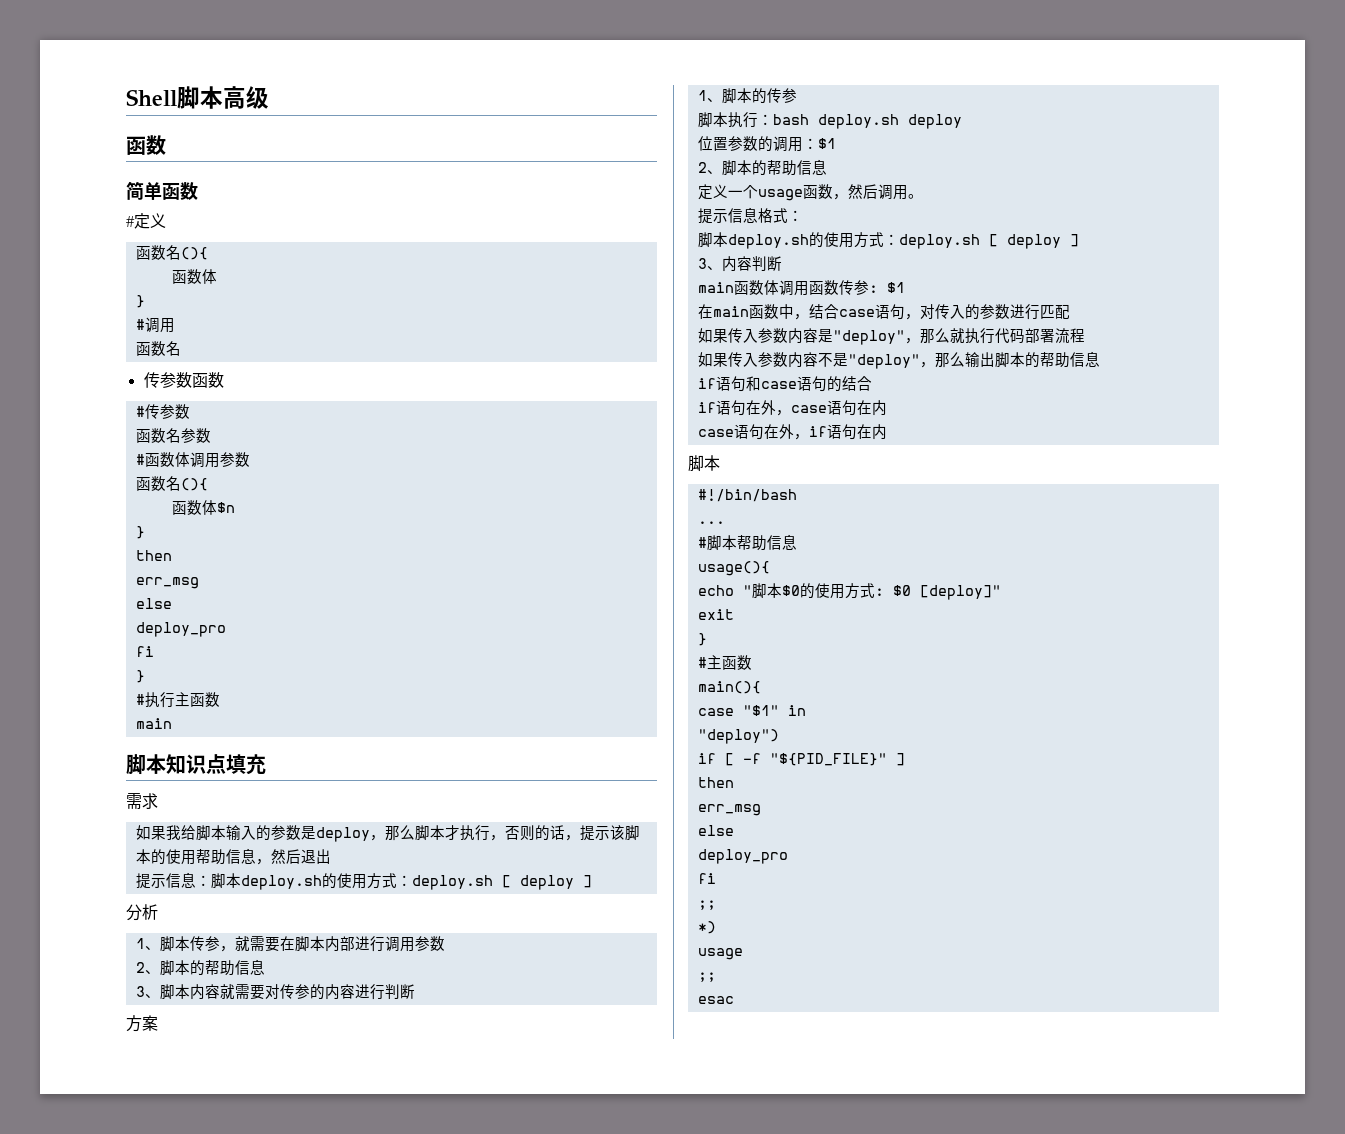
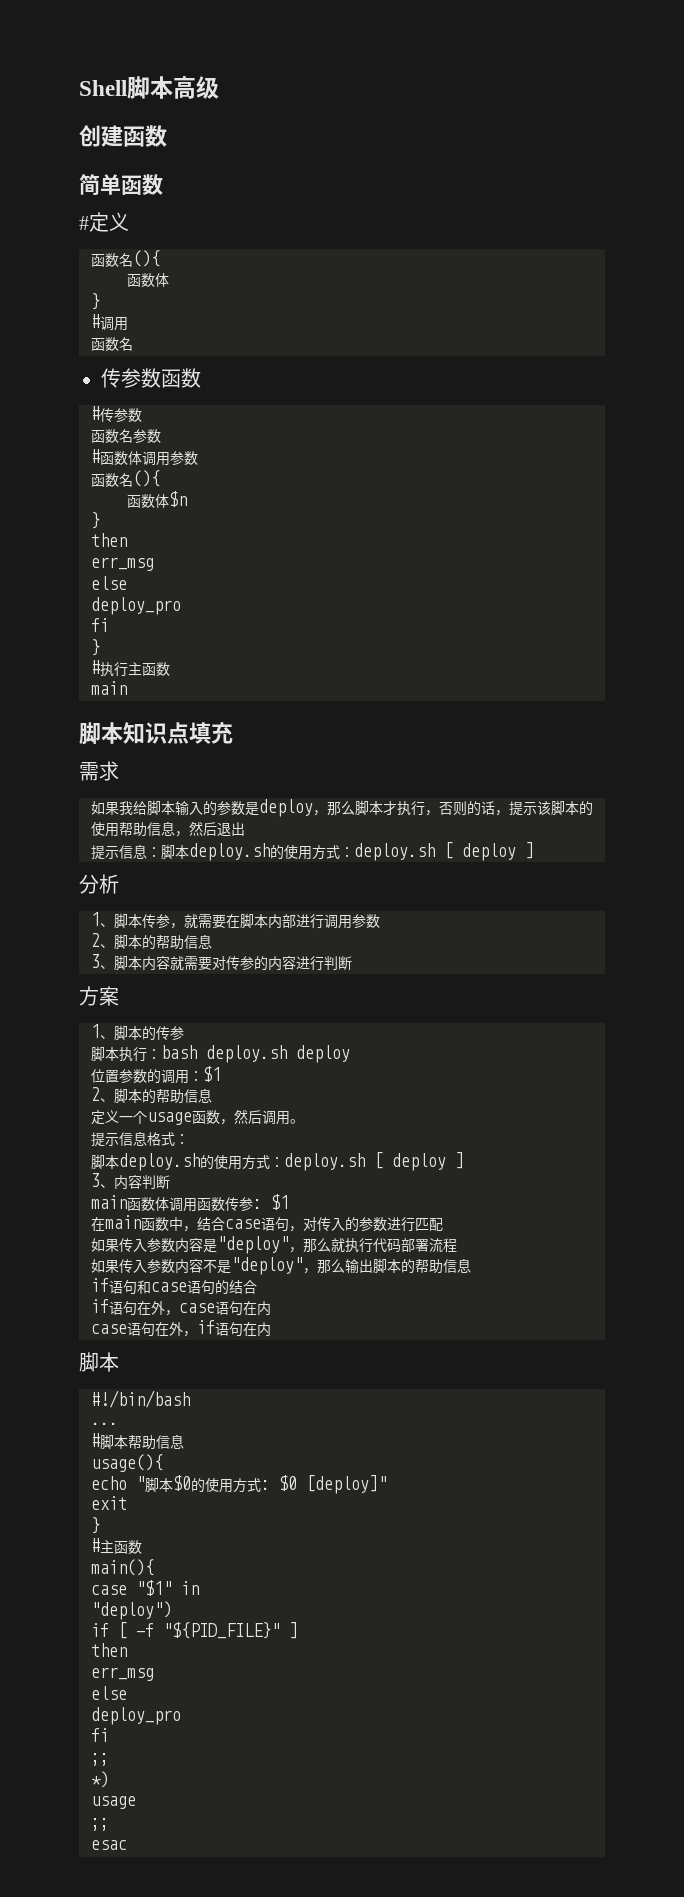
  Shell脚本高级
- 函数
+ 创建函数

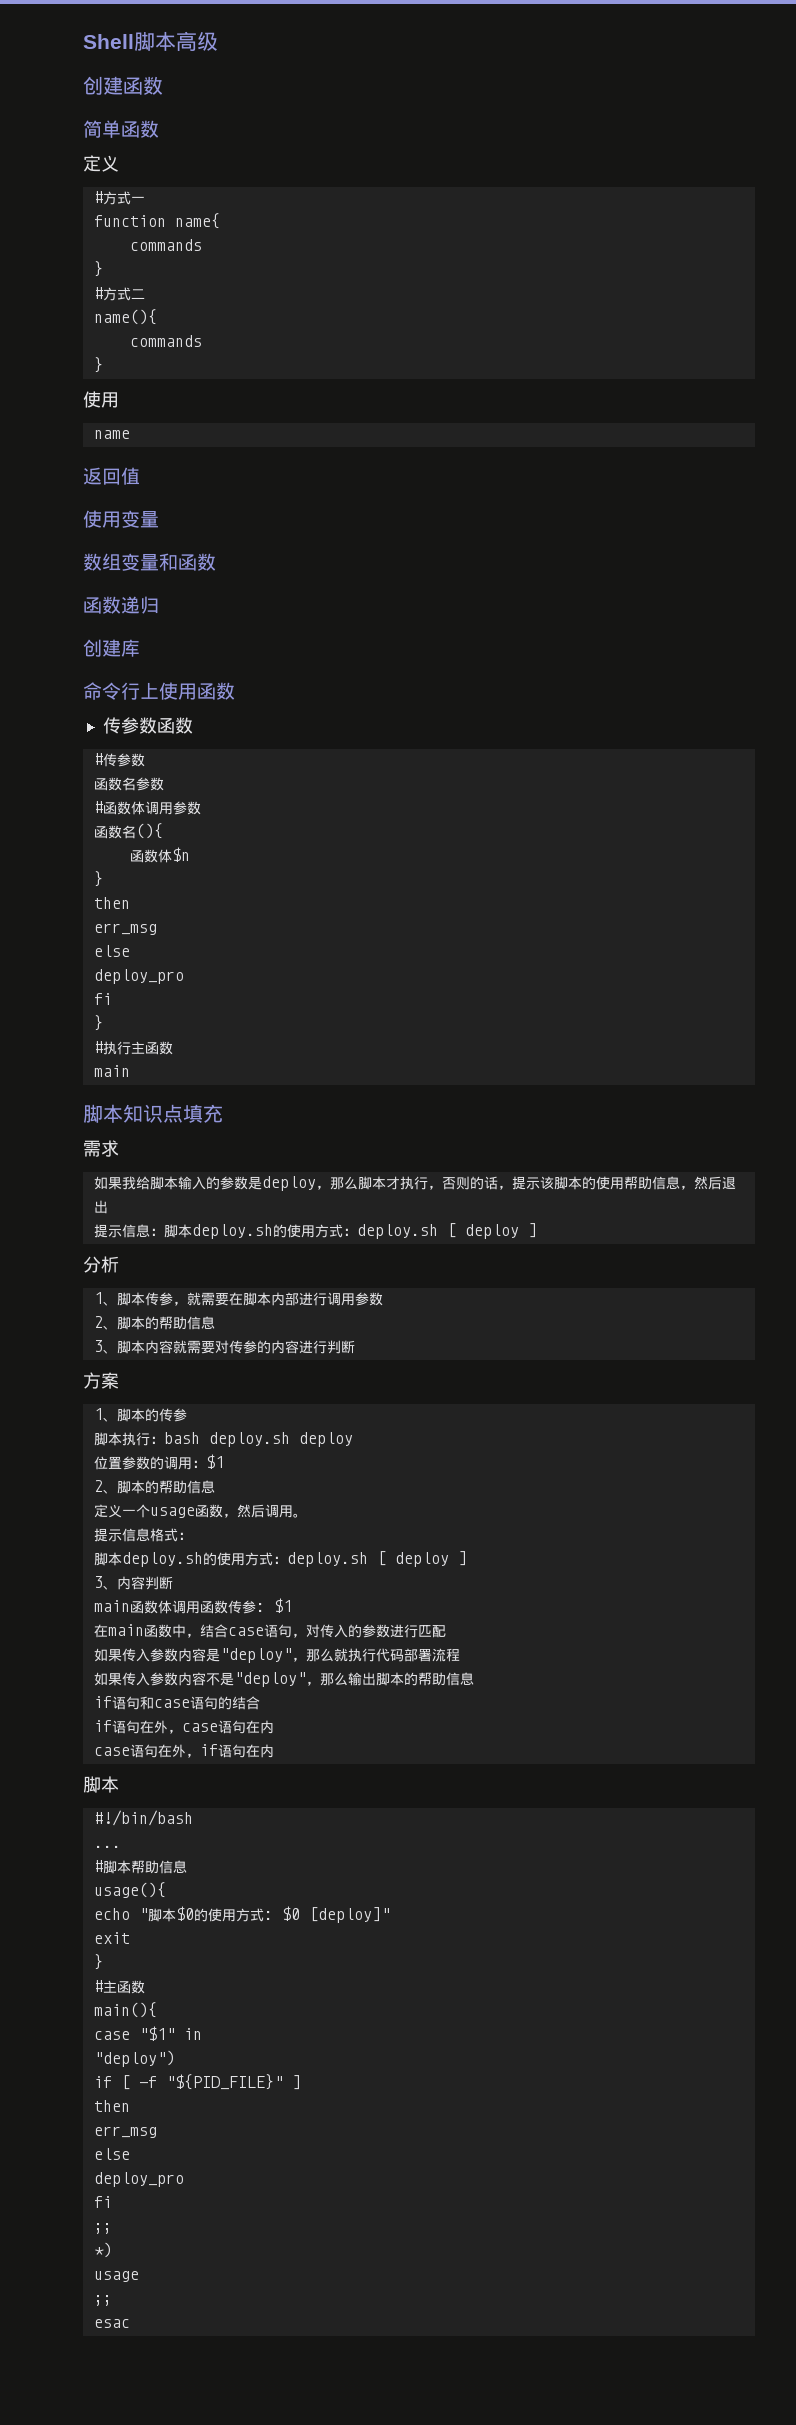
  简单函数
- #定义
- 函数名(){
- 函数体
+ 定义
+ #方式一
+ function name{
+ commands
  }
- #调用
- 函数名
+ #方式二
+ name(){
+ commands
+ }
+ 使用
+ name
+ 返回值
+ 使用变量
+ 数组变量和函数
+ 函数递归
+ 创建库
+ 命令行上使用函数

